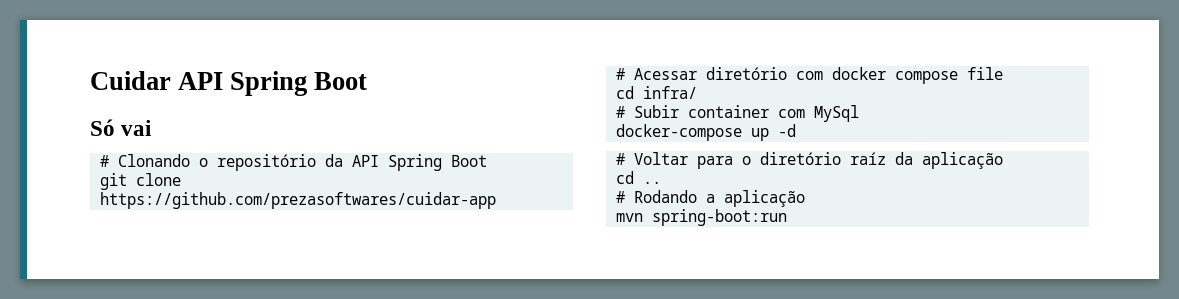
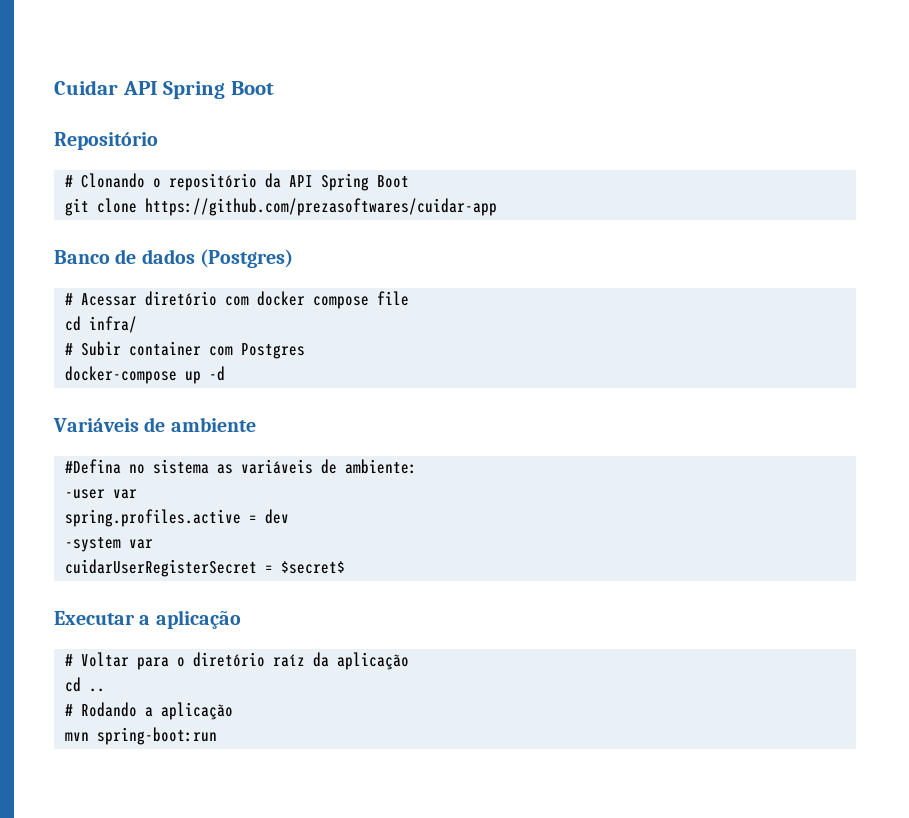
- Só vai
+ Repositório
+ Banco de dados (Postgres)
- # Subir container com MySql
+ # Subir container com Postgres
+ Variáveis de ambiente
+ #Defina no sistema as variáveis de ambiente:
+ -user var
+ spring.profiles.active = dev
+ -system var
+ cuidarUserRegisterSecret = $secret$
+ Executar a aplicação

